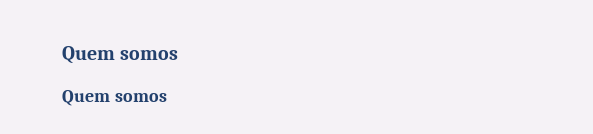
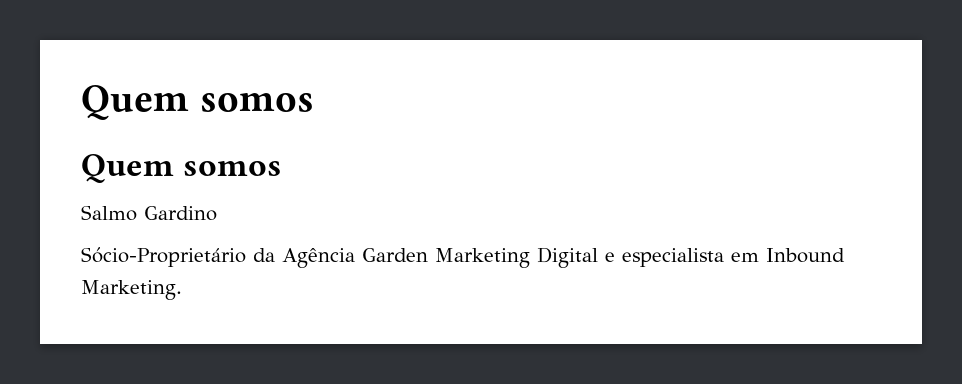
+ Salmo Gardino
+ Sócio-Proprietário da Agência Garden Marketing Digital e especialista em Inbound Marketing.

